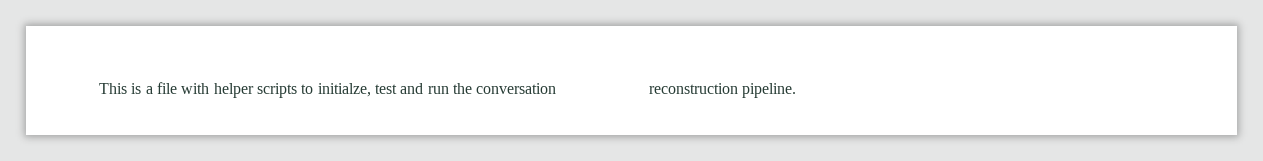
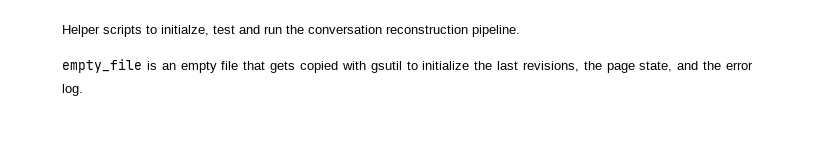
- This is a file with helper scripts to initialze, test and run the conversation reconstruction pipeline.
+ Helper scripts to initialze, test and run the conversation reconstruction pipeline.
+ empty_file is an empty file that gets copied with gsutil to initialize the last revisions, the page state, and the error log.

